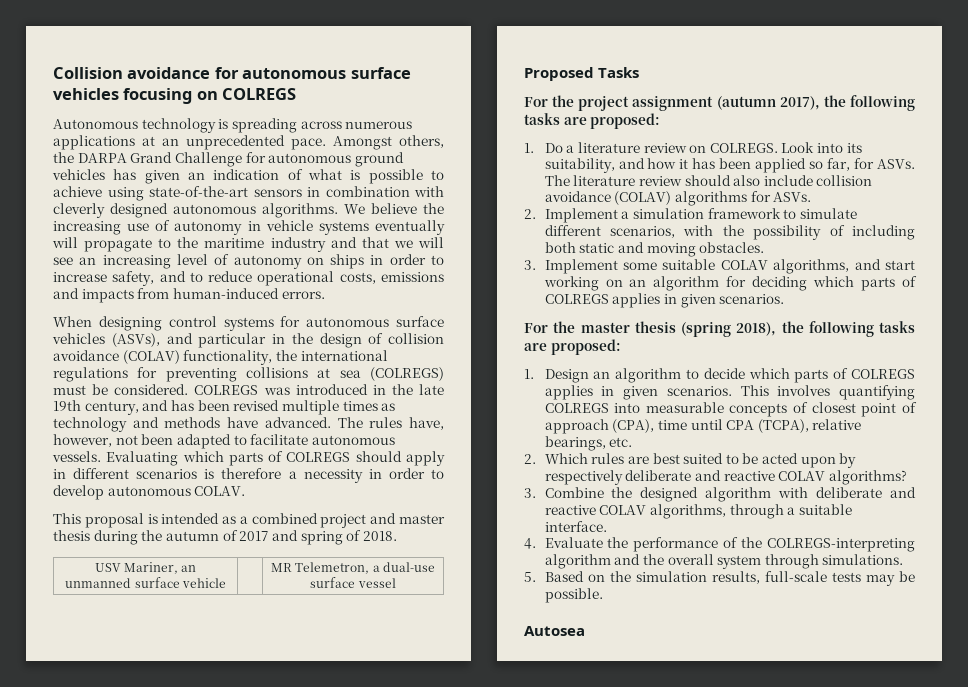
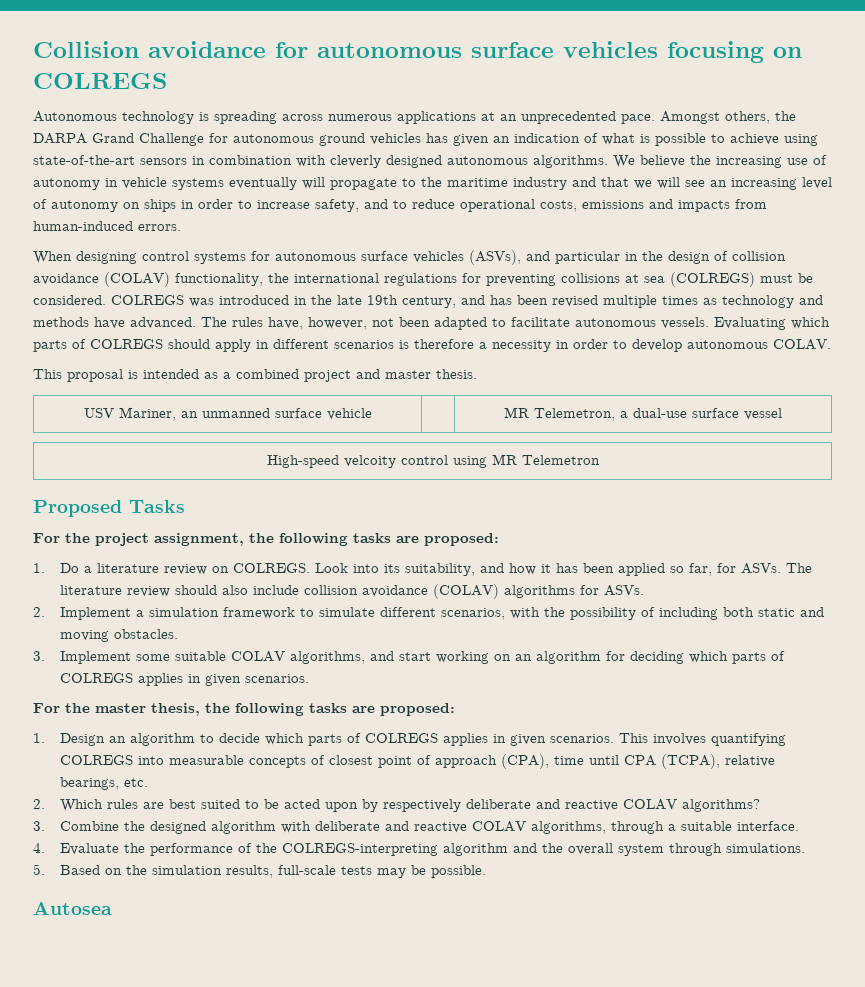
- This proposal is intended as a combined project and master thesis during the autumn of 2017 and spring of 2018.
+ This proposal is intended as a combined project and master thesis.
+ High-speed velcoity control using MR Telemetron
- For the project assignment (autumn 2017), the following tasks are proposed:
+ For the project assignment, the following tasks are proposed:
- For the master thesis (spring 2018), the following tasks are proposed:
+ For the master thesis, the following tasks are proposed:

